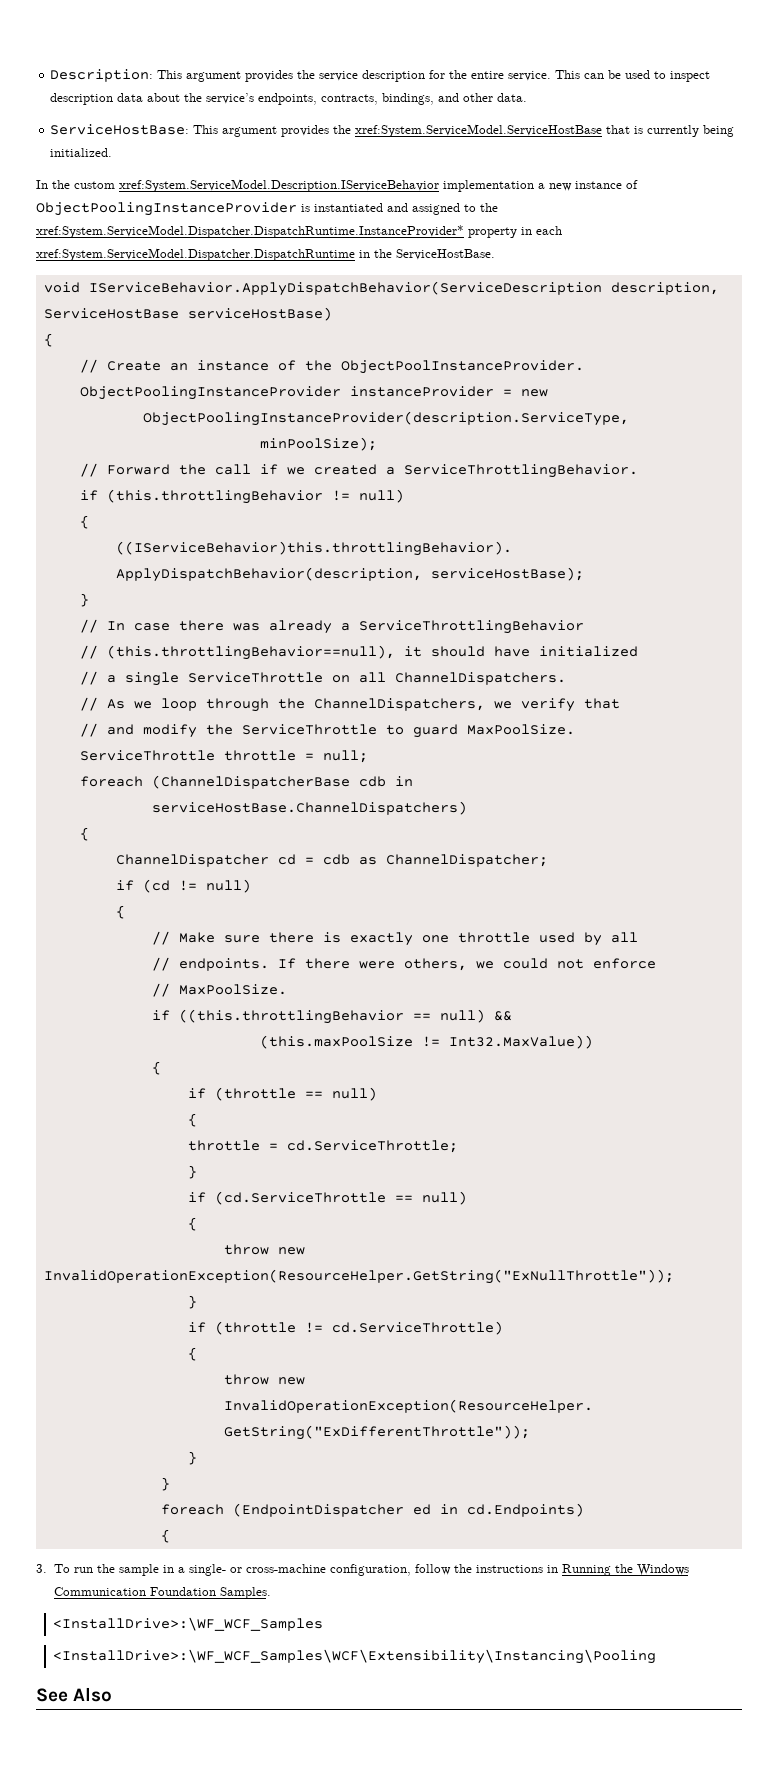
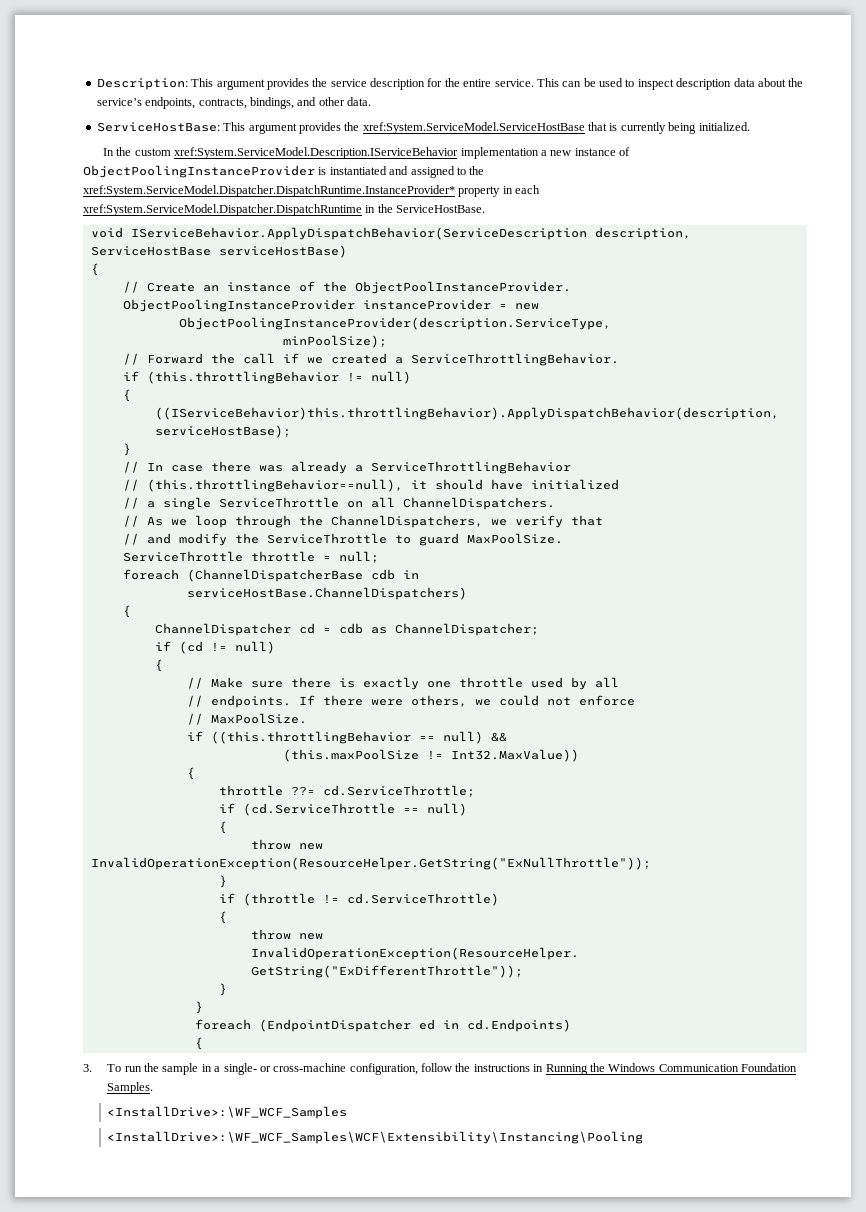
- if (throttle == null)
- {
- throttle = cd.ServiceThrottle;
- }
+ throttle ??= cd.ServiceThrottle;
- See Also

